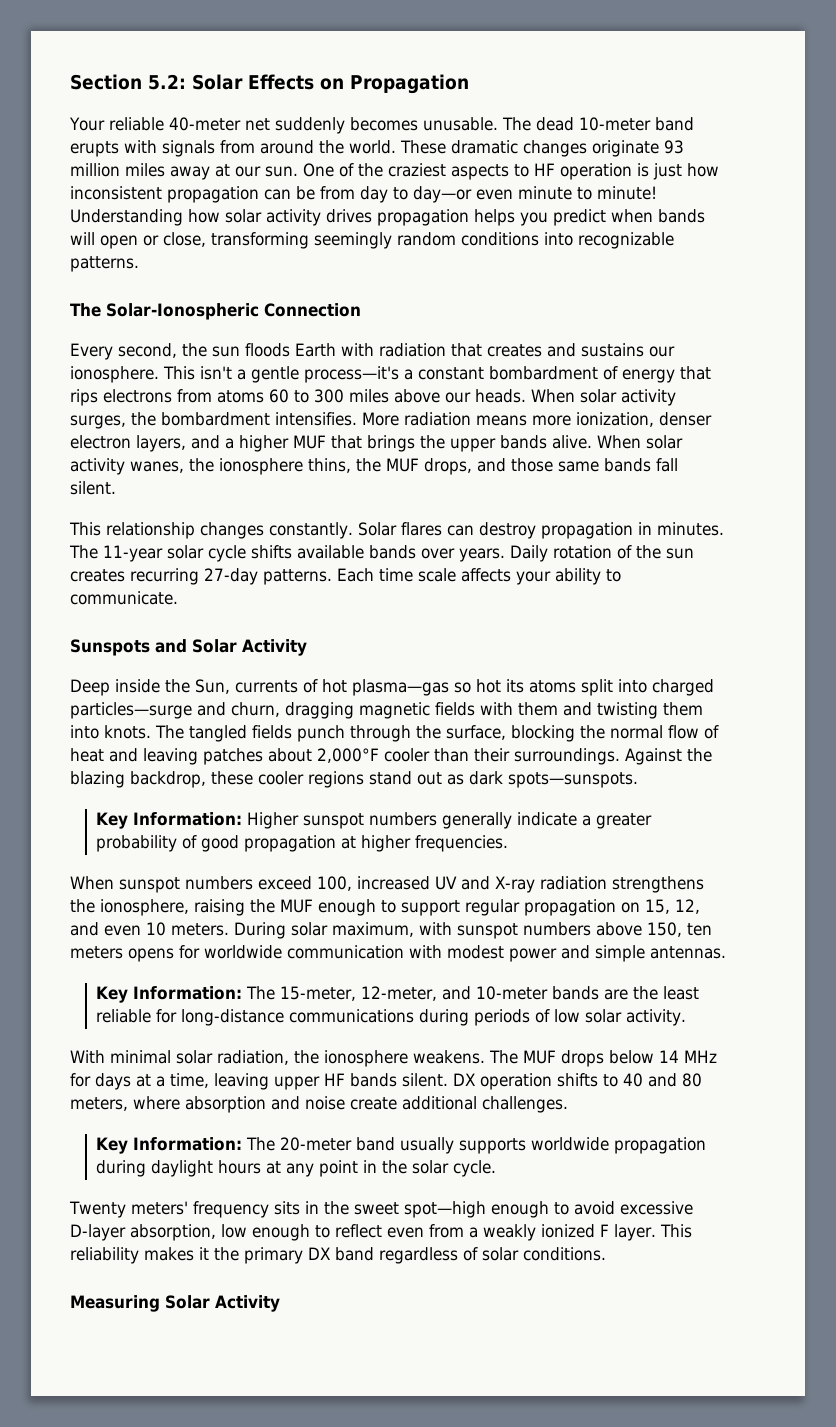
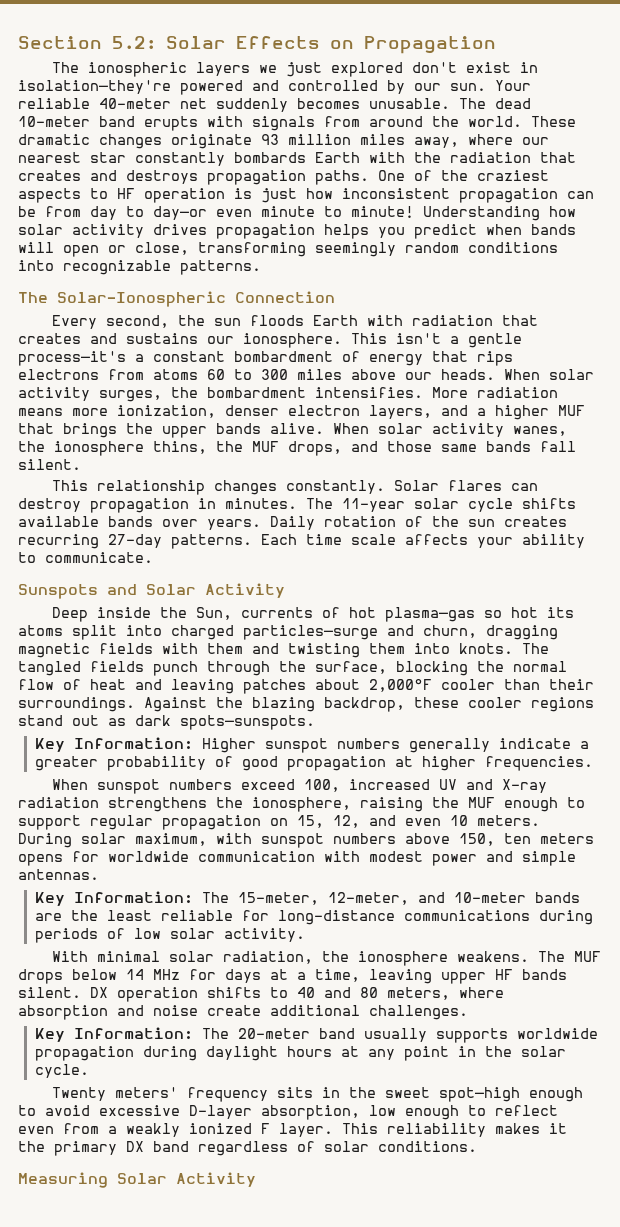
+ The ionospheric layers we just explored don't exist in isolation—they're powered and controlled by our sun.
- These dramatic changes originate 93 million miles away at our sun.
+ These dramatic changes originate 93 million miles away, where our nearest star constantly bombards Earth with the radiation that creates and destroys propagation paths.

